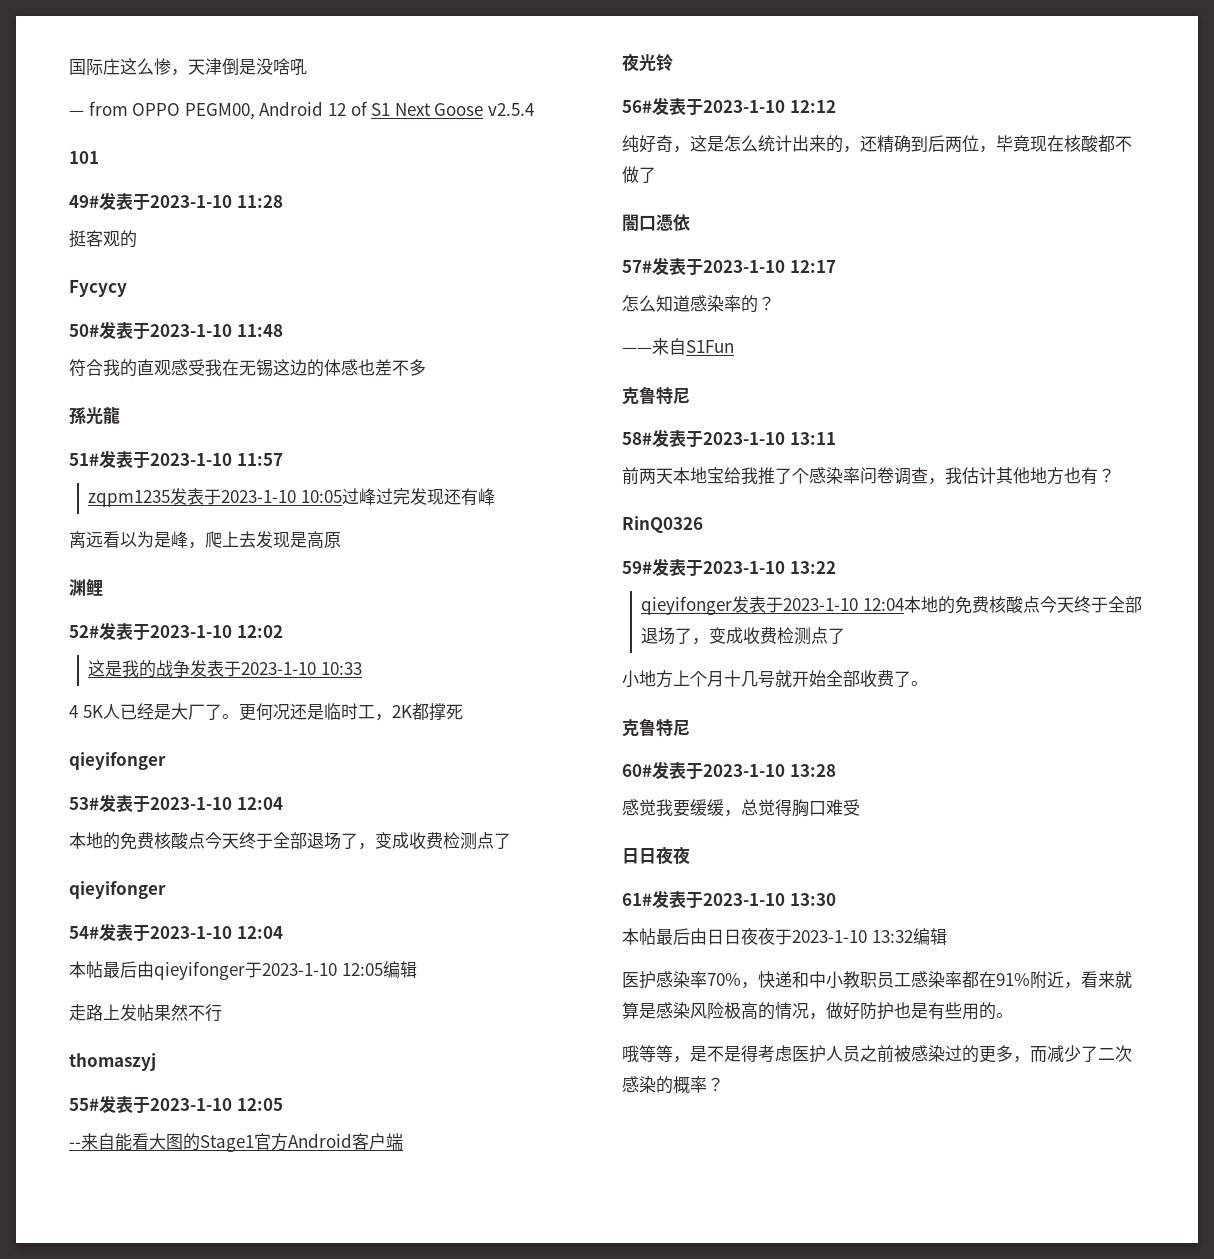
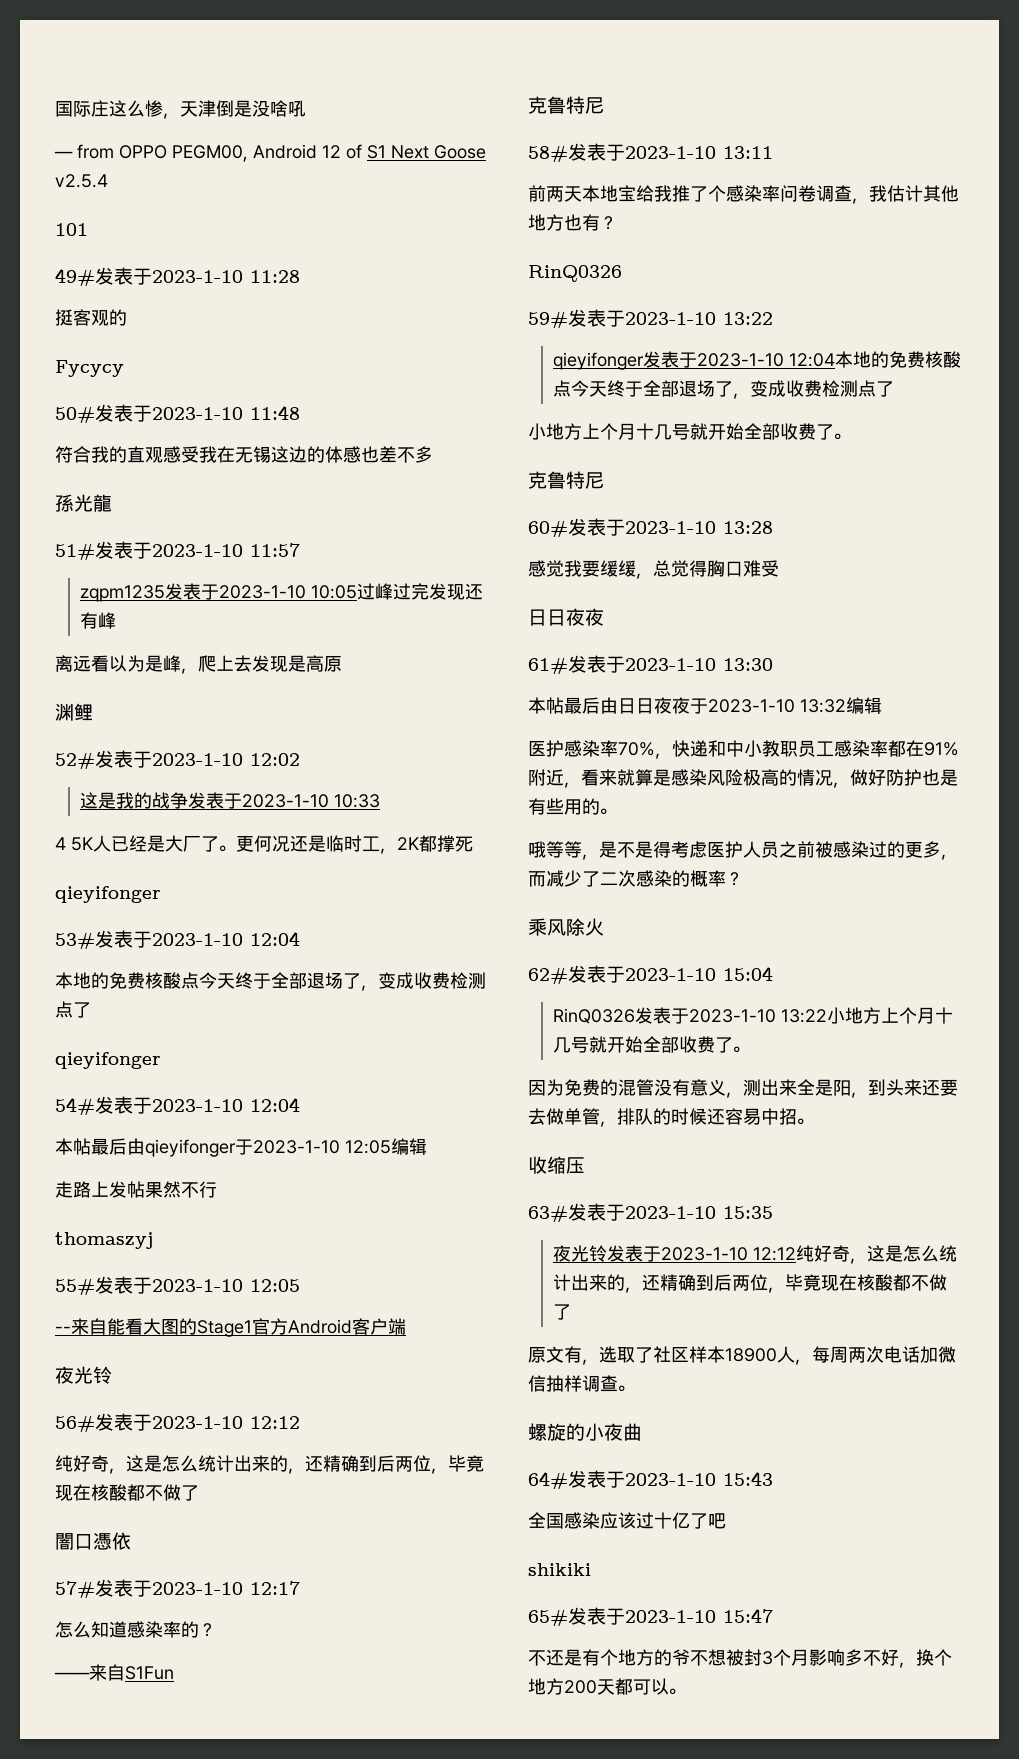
+ 乘风除火
+ 62#发表于2023-1-10 15:04
+ RinQ0326发表于2023-1-10 13:22小地方上个月十几号就开始全部收费了。
+ 因为免费的混管没有意义，测出来全是阳，到头来还要去做单管，排队的时候还容易中招。
+ 收缩压
+ 63#发表于2023-1-10 15:35
+ 夜光铃发表于2023-1-10 12:12纯好奇，这是怎么统计出来的，还精确到后两位，毕竟现在核酸都不做了
+ 原文有，选取了社区样本18900人，每周两次电话加微信抽样调查。
+ 螺旋的小夜曲
+ 64#发表于2023-1-10 15:43
+ 全国感染应该过十亿了吧
+ shikiki
+ 65#发表于2023-1-10 15:47
+ 不还是有个地方的爷不想被封3个月影响多不好，换个地方200天都可以。

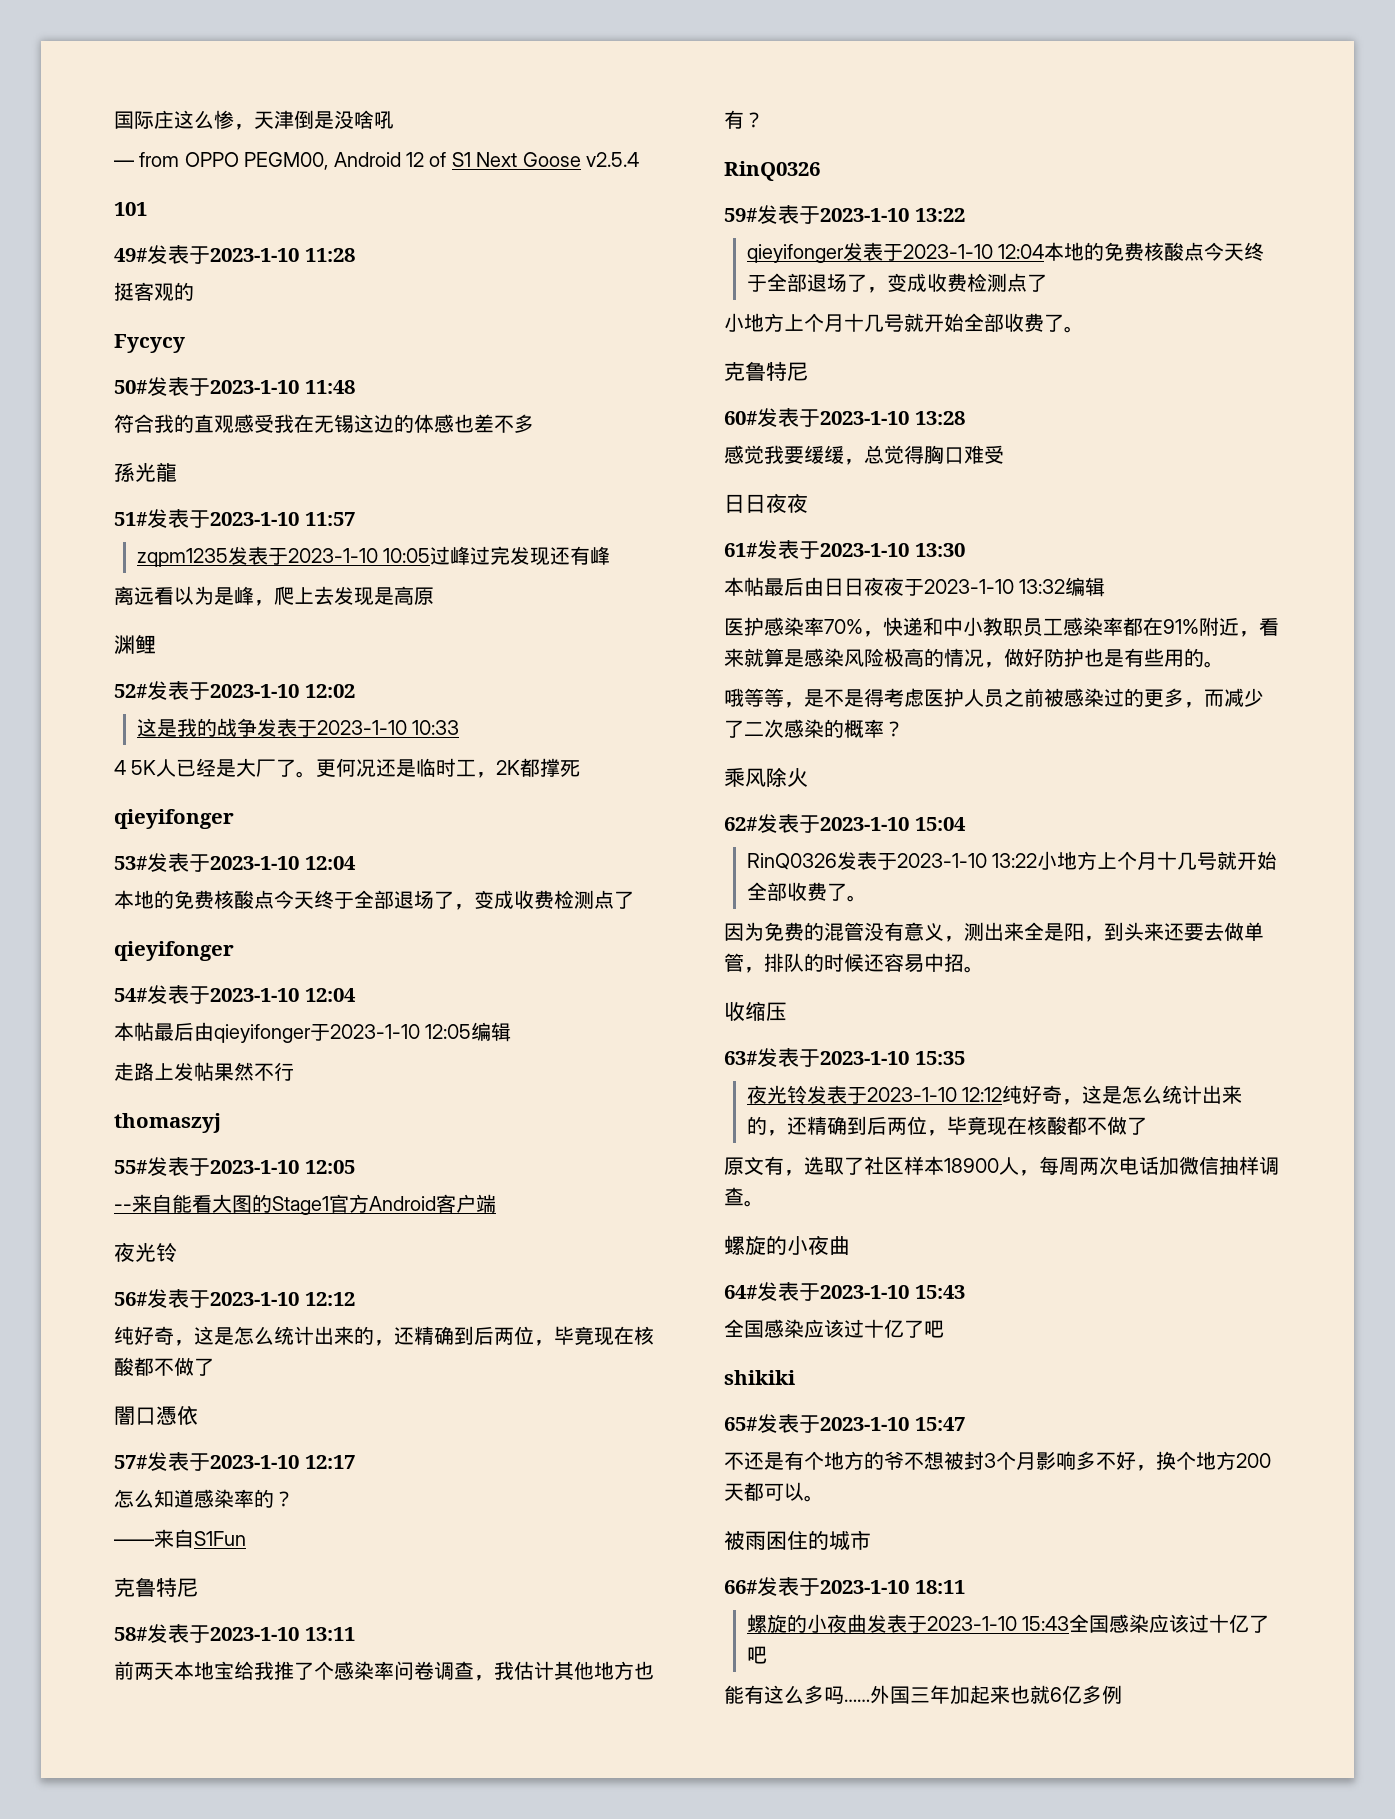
+ 被雨困住的城市
+ 66#发表于2023-1-10 18:11
+ 螺旋的小夜曲发表于2023-1-10 15:43全国感染应该过十亿了吧
+ 能有这么多吗……外国三年加起来也就6亿多例

